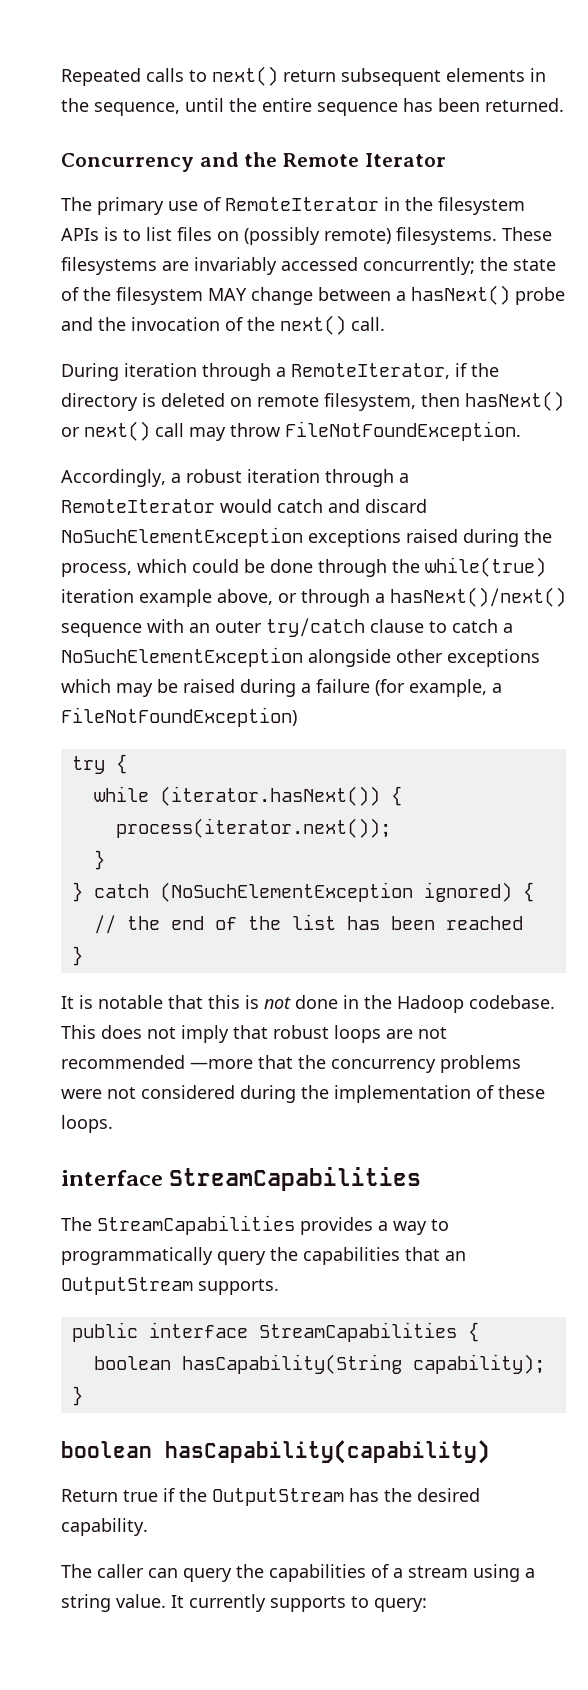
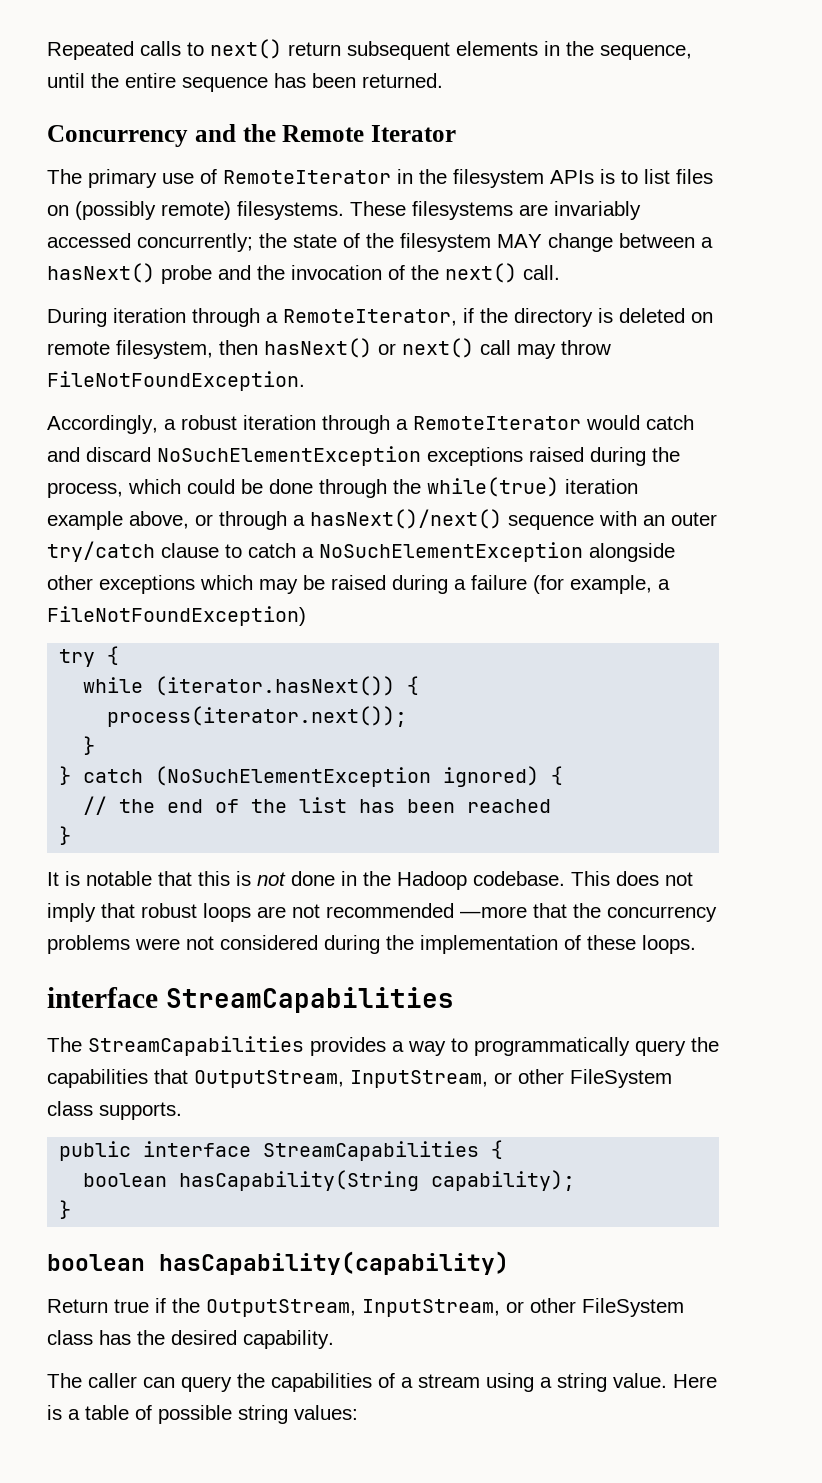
- The StreamCapabilities provides a way to programmatically query the capabilities that an OutputStream supports.
+ The StreamCapabilities provides a way to programmatically query the capabilities that OutputStream, InputStream, or other FileSystem class supports.
- Return true if the OutputStream has the desired capability.
+ Return true if the OutputStream, InputStream, or other FileSystem class has the desired capability.
- It currently supports to query:
+ Here is a table of possible string values:

